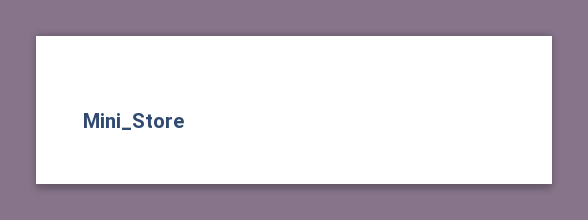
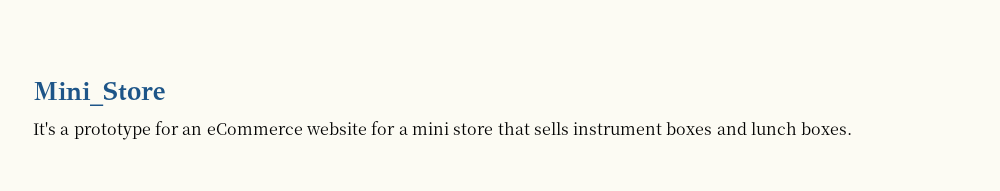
+ It's a prototype for an eCommerce website for a mini store that sells instrument boxes and lunch boxes.

